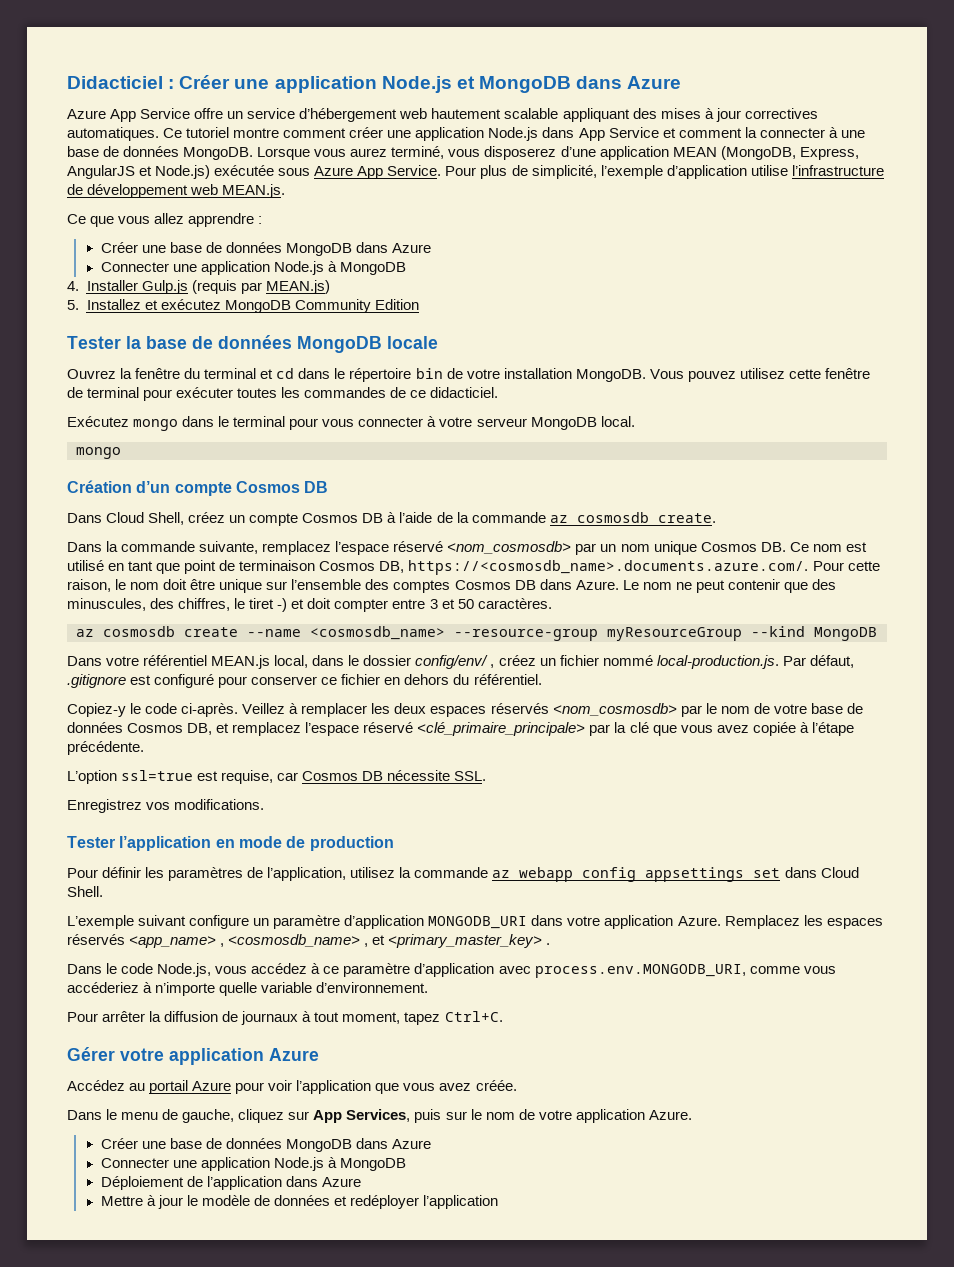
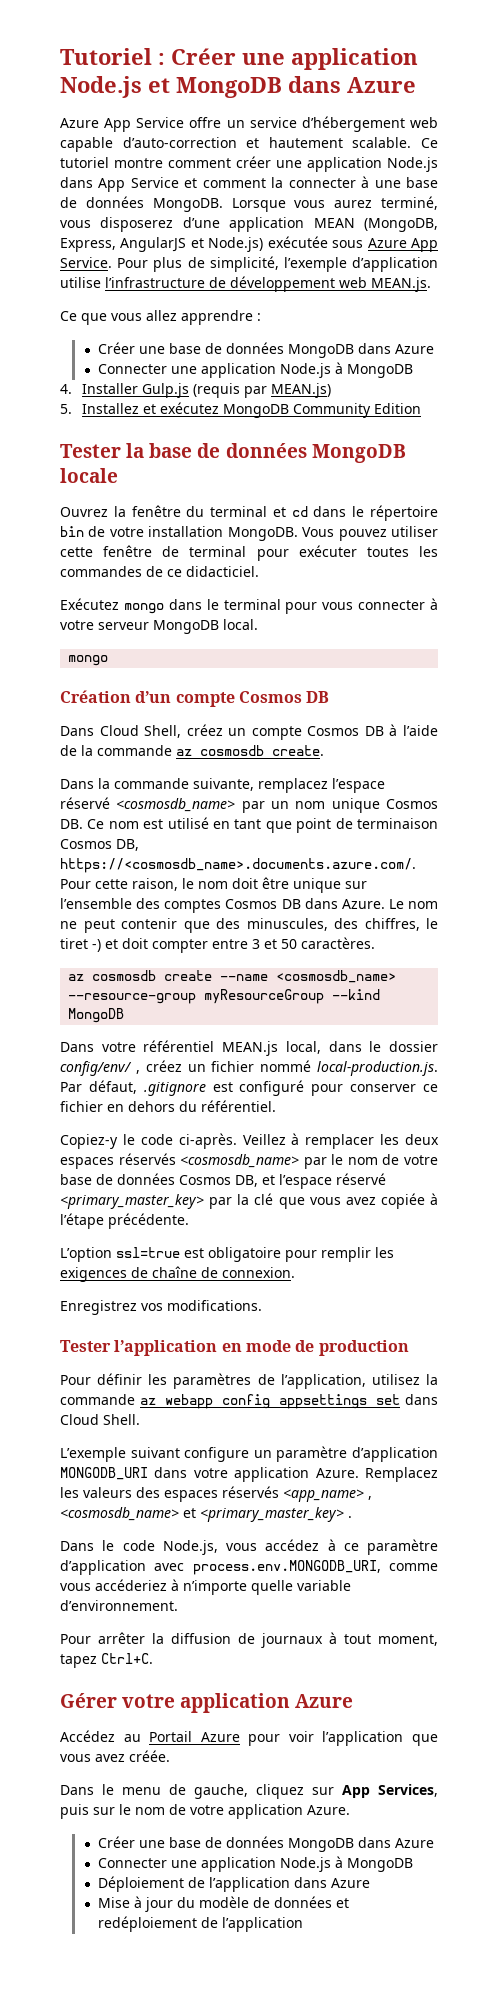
- Didacticiel : Créer une application Node.js et MongoDB dans Azure
+ Tutoriel : Créer une application Node.js et MongoDB dans Azure
- Azure App Service offre un service d’hébergement web hautement scalable appliquant des mises à jour correctives automatiques.
+ Azure App Service offre un service d’hébergement web capable d’auto-correction et hautement scalable.
- Vous pouvez utilisez cette fenêtre de terminal pour exécuter toutes les commandes de ce didacticiel.
+ Vous pouvez utiliser cette fenêtre de terminal pour exécuter toutes les commandes de ce didacticiel.
- Dans la commande suivante, remplacez l’espace réservé <nom_cosmosdb> par un nom unique Cosmos DB. Ce nom est utilisé en tant que point de terminaison Cosmos DB, https://<cosmosdb_name>.documents.azure.com/. Pour cette raison, le nom doit être unique sur l’ensemble des comptes Cosmos DB dans Azure.
+ Dans la commande suivante, remplacez l’espace réservé <cosmosdb_name> par un nom unique Cosmos DB. Ce nom est utilisé en tant que point de terminaison Cosmos DB, https://<cosmosdb_name>.documents.azure.com/. Pour cette raison, le nom doit être unique sur l’ensemble des comptes Cosmos DB dans Azure.
- Veillez à remplacer les deux espaces réservés <nom_cosmosdb> par le nom de votre base de données Cosmos DB, et remplacez l’espace réservé <clé_primaire_principale> par la clé que vous avez copiée à l’étape précédente.
+ Veillez à remplacer les deux espaces réservés <cosmosdb_name> par le nom de votre base de données Cosmos DB, et l’espace réservé <primary_master_key> par la clé que vous avez copiée à l’étape précédente.
- L’option ssl=true est requise, car Cosmos DB nécessite SSL.
+ L’option ssl=true est obligatoire pour remplir les exigences de chaîne de connexion.
- Remplacez les espaces réservés <app_name> , <cosmosdb_name> , et <primary_master_key> .
+ Remplacez les valeurs des espaces réservés <app_name> , <cosmosdb_name> et <primary_master_key> .
- Accédez au portail Azure pour voir l’application que vous avez créée.
+ Accédez au Portail Azure pour voir l’application que vous avez créée.
- Mettre à jour le modèle de données et redéployer l’application
+ Mise à jour du modèle de données et redéploiement de l’application

